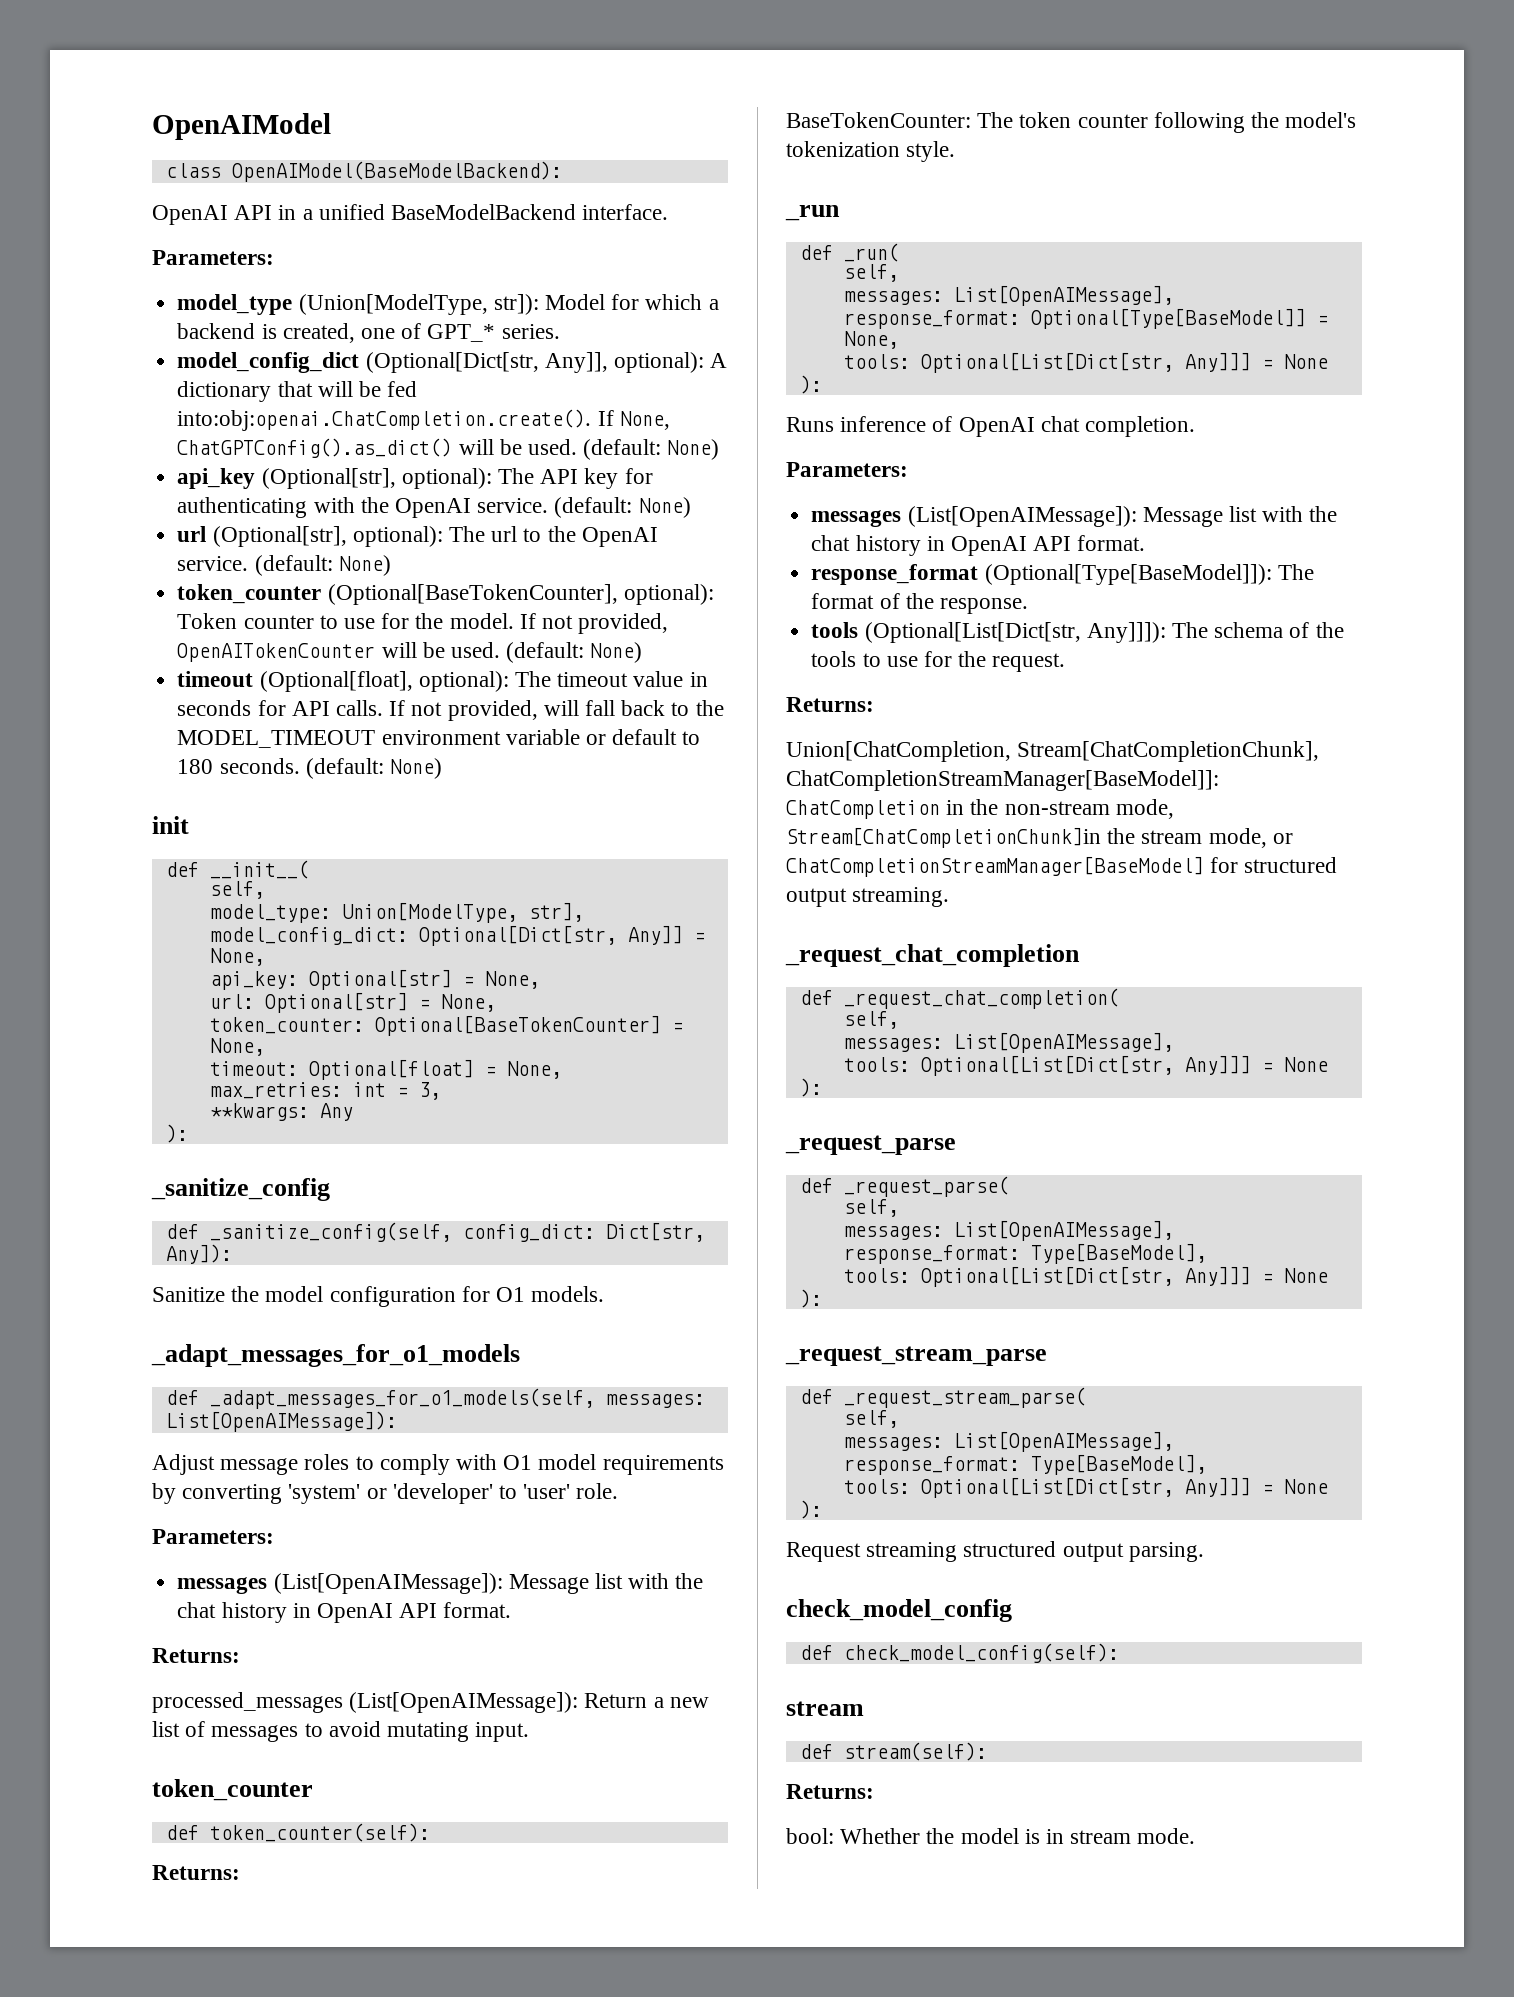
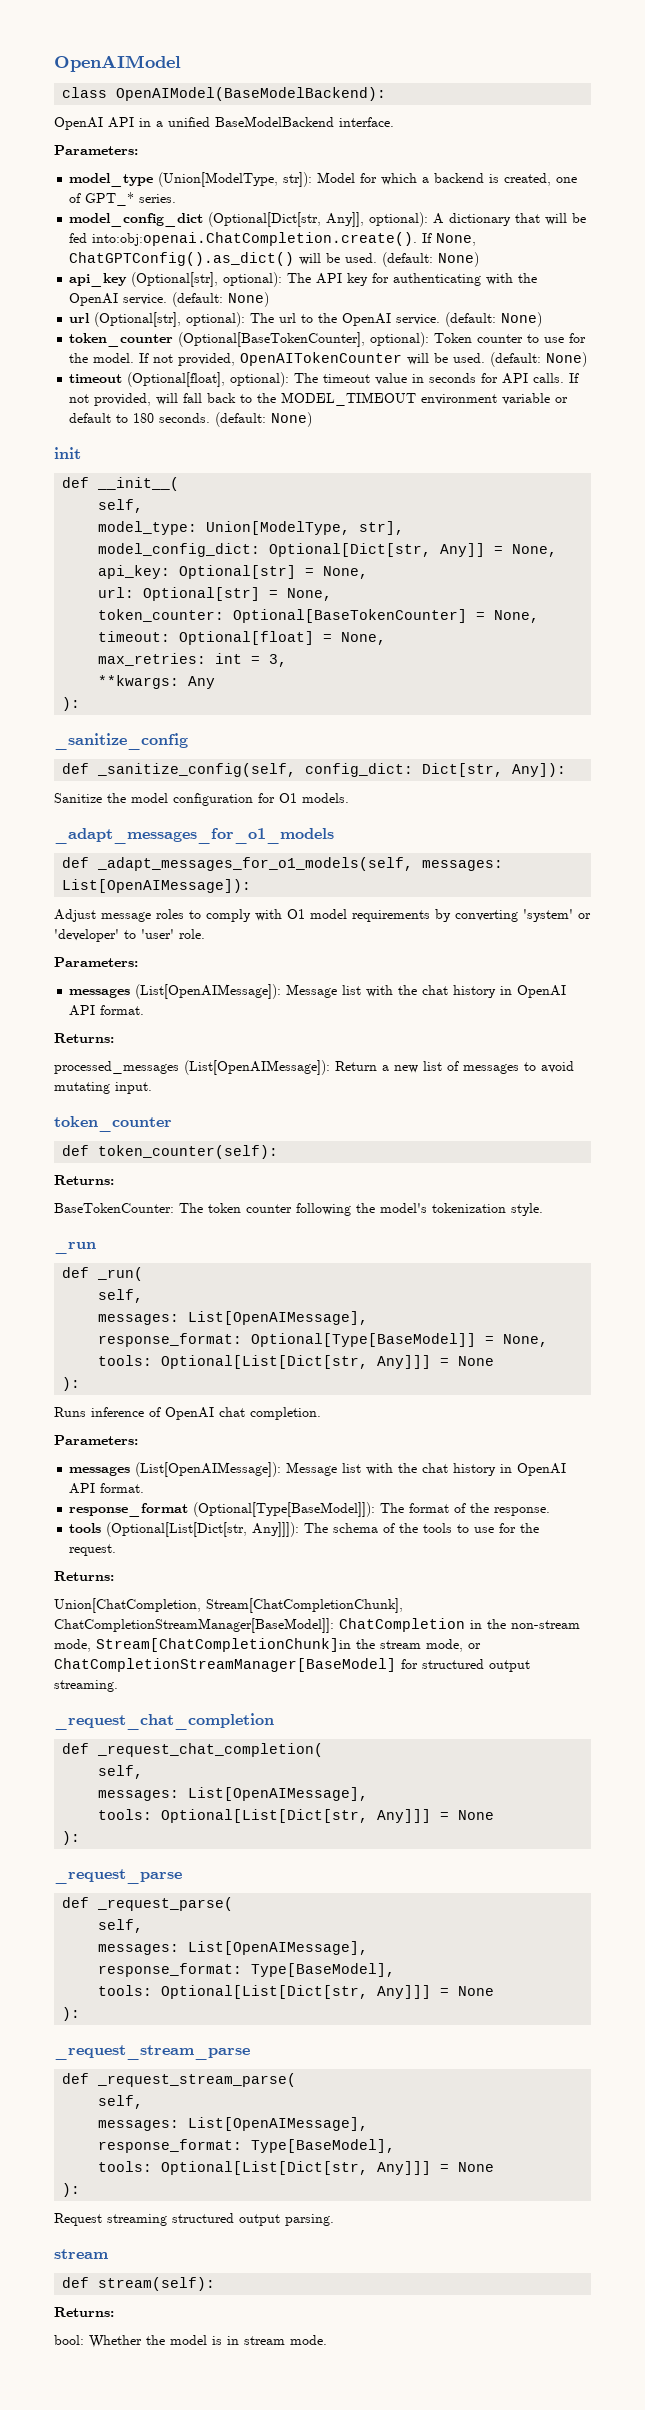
- check_model_config
- def check_model_config(self):

